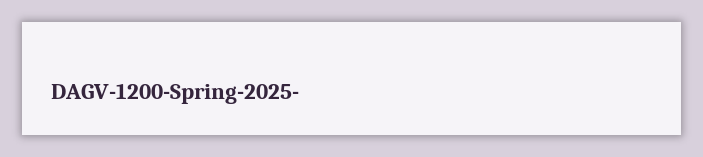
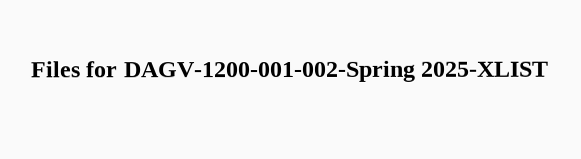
- DAGV-1200-Spring-2025-
+ Files for DAGV-1200-001-002-Spring 2025-XLIST

